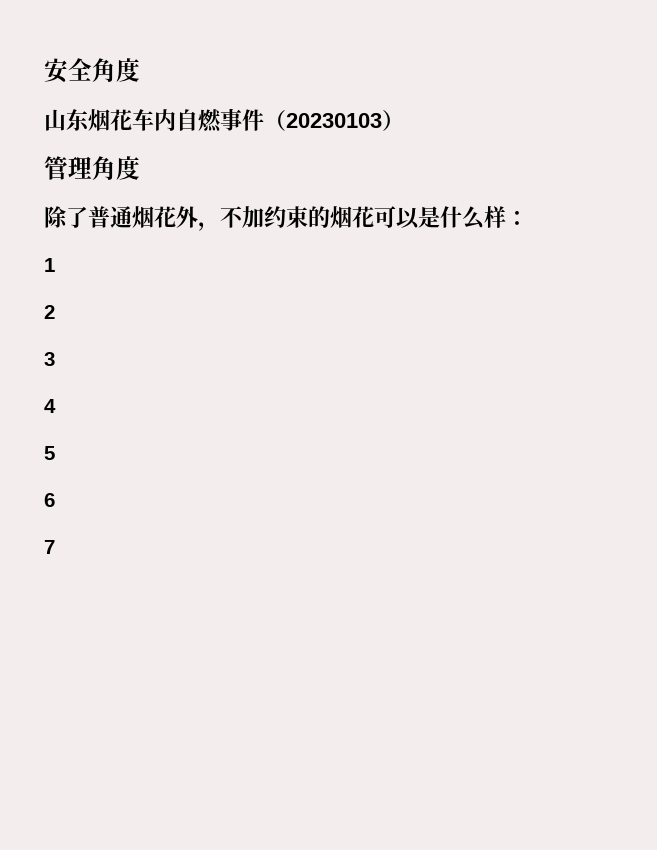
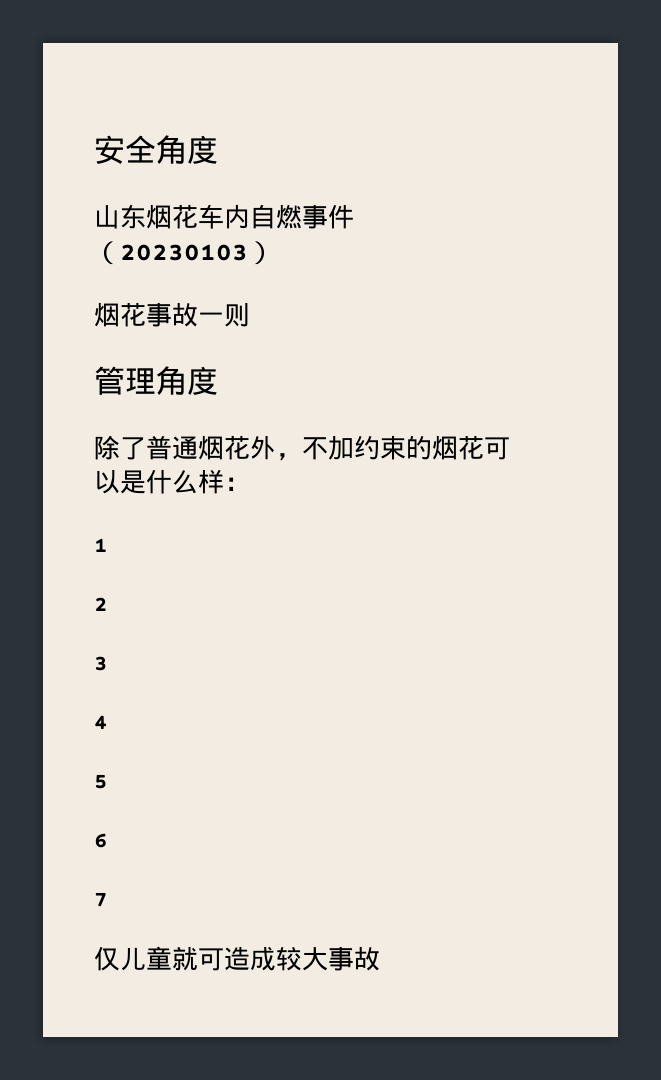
+ 烟花事故一则
+ 仅儿童就可造成较大事故

